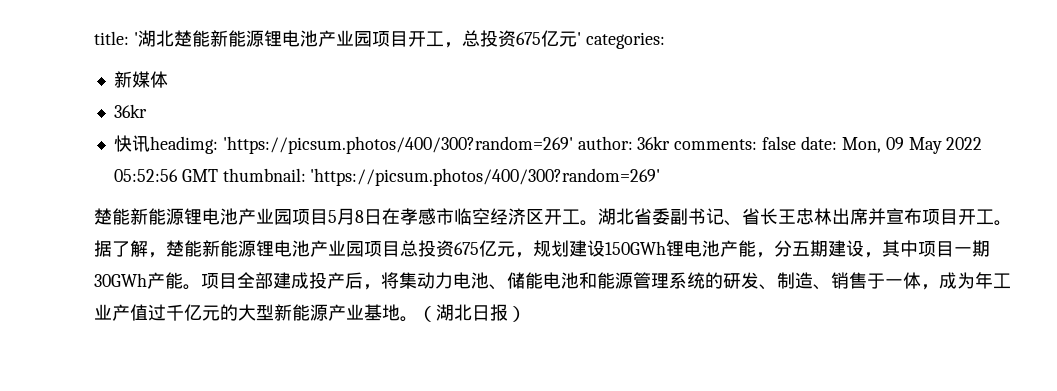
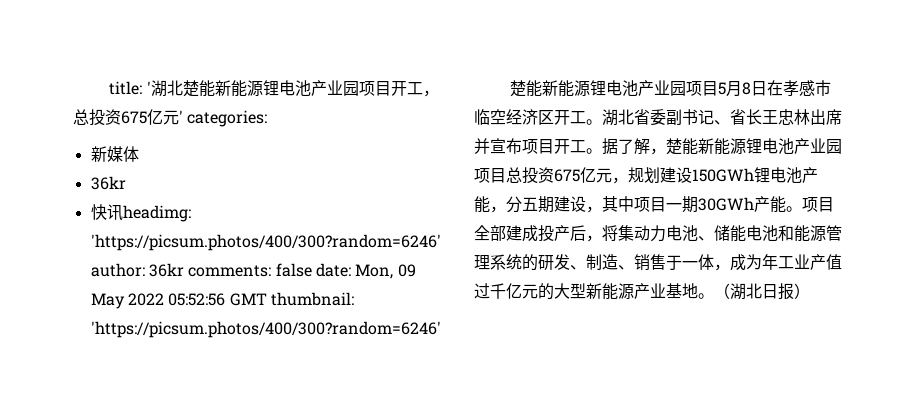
- 快讯headimg: 'https://picsum.photos/400/300?random=269' author: 36kr comments: false date: Mon, 09 May 2022 05:52:56 GMT thumbnail: 'https://picsum.photos/400/300?random=269'
+ 快讯headimg: 'https://picsum.photos/400/300?random=6246' author: 36kr comments: false date: Mon, 09 May 2022 05:52:56 GMT thumbnail: 'https://picsum.photos/400/300?random=6246'

